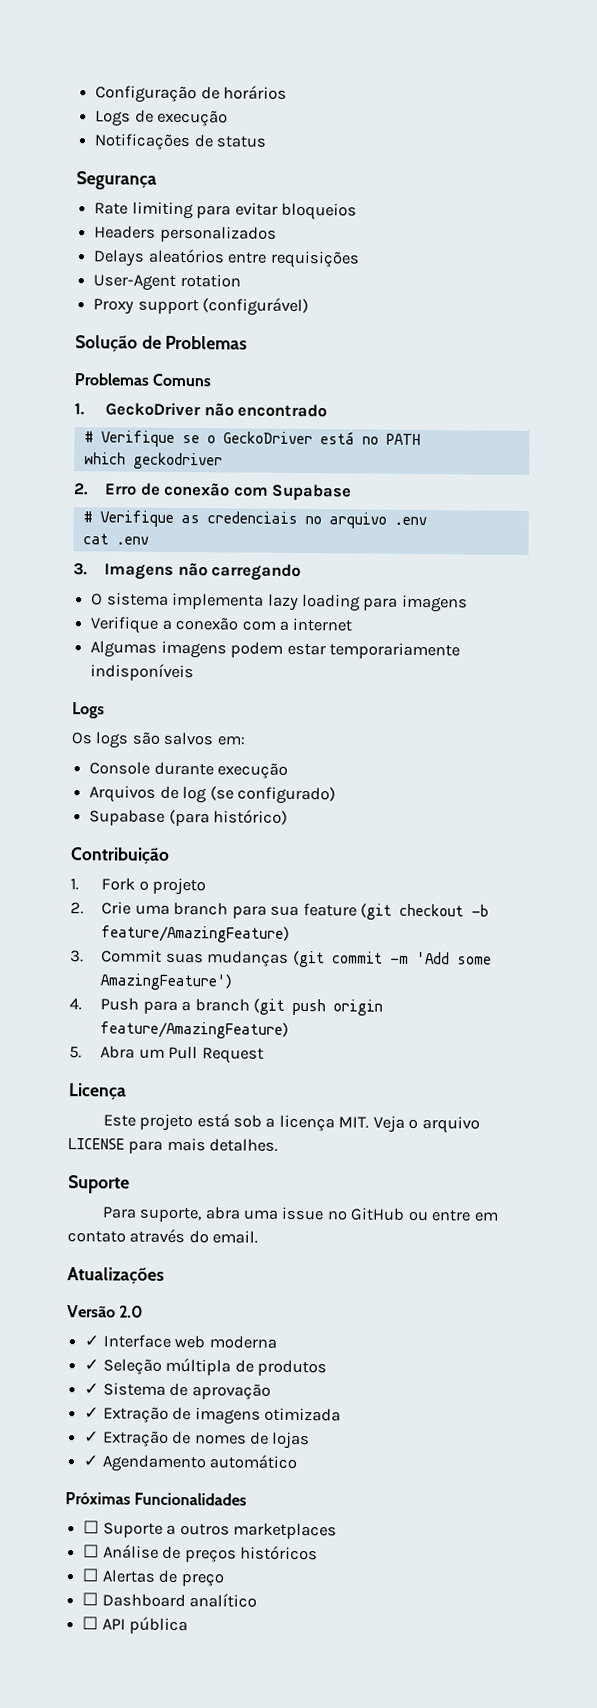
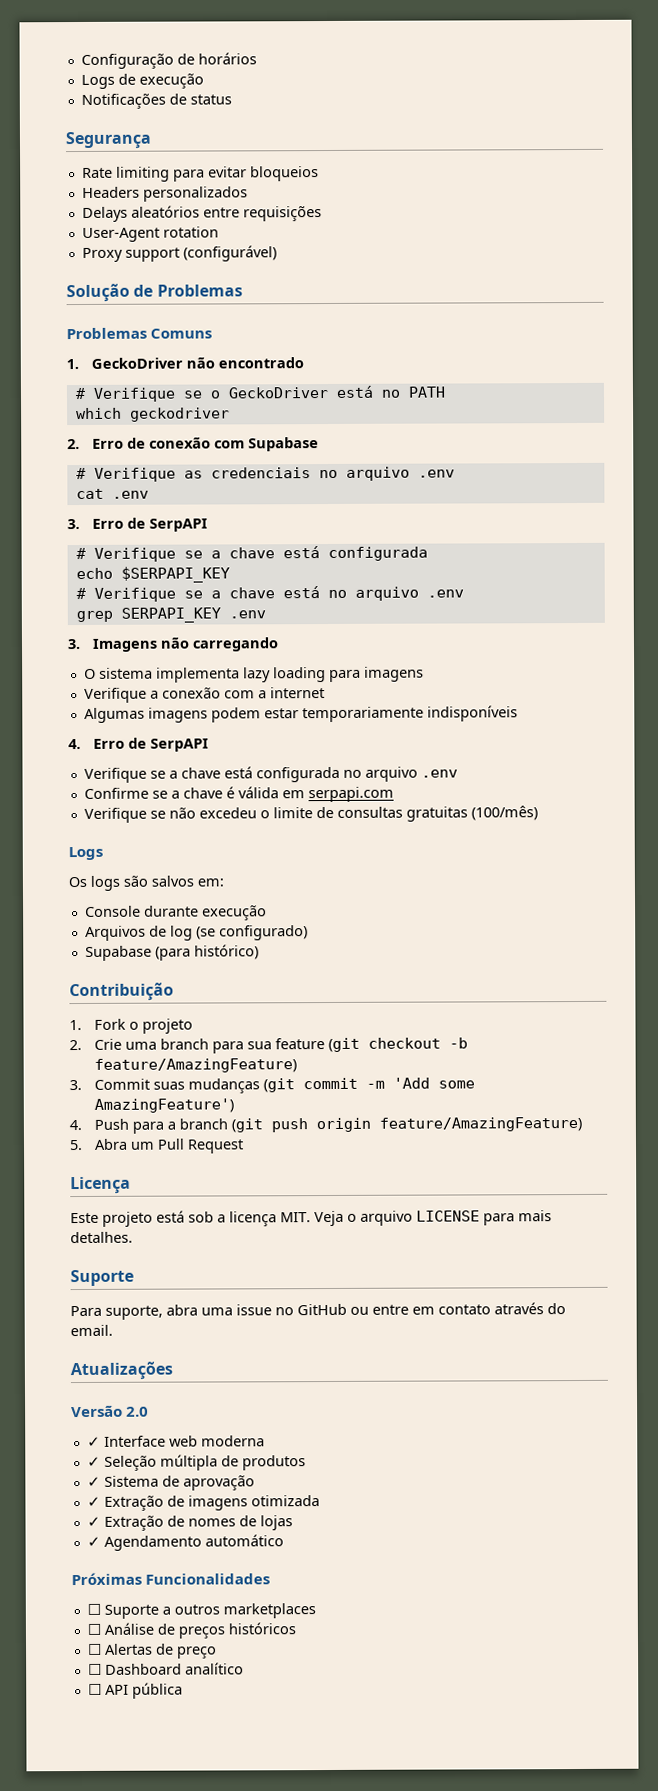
+ 3. Erro de SerpAPI
+ # Verifique se a chave está configurada
+ echo $SERPAPI_KEY
+ # Verifique se a chave está no arquivo .env
+ grep SERPAPI_KEY .env
+ 4. Erro de SerpAPI
+ Verifique se a chave está configurada no arquivo .env
+ Confirme se a chave é válida em serpapi.com
+ Verifique se não excedeu o limite de consultas gratuitas (100/mês)

